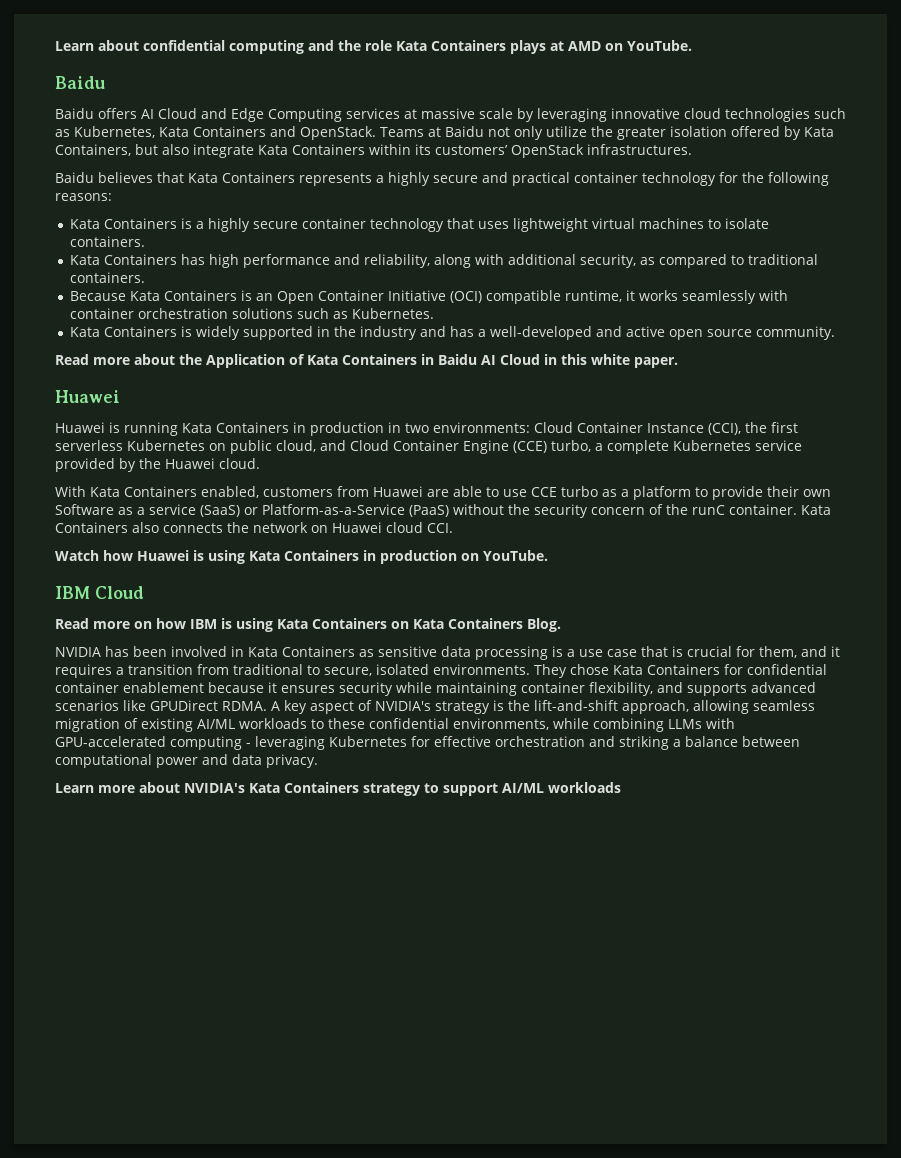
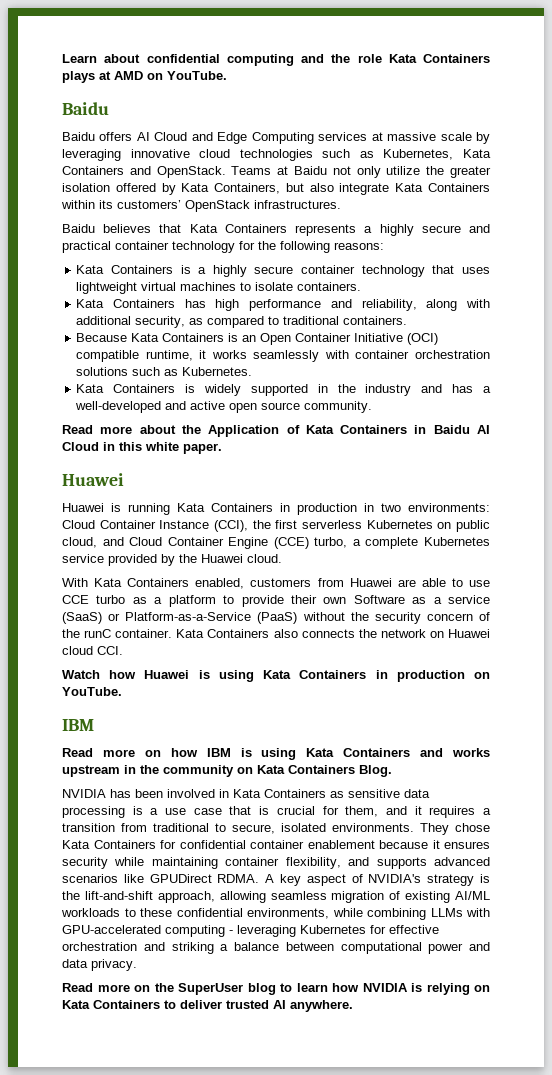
  Watch how Huawei is using Kata Containers in production on YouTube.
- IBM Cloud
+ IBM
- Read more on how IBM is using Kata Containers on Kata Containers Blog.
+ Read more on how IBM is using Kata Containers and works upstream in the community on Kata Containers Blog.
- Learn more about NVIDIA's Kata Containers strategy to support AI/ML workloads
+ Read more on the SuperUser blog to learn how NVIDIA is relying on Kata Containers to deliver trusted AI anywhere.

